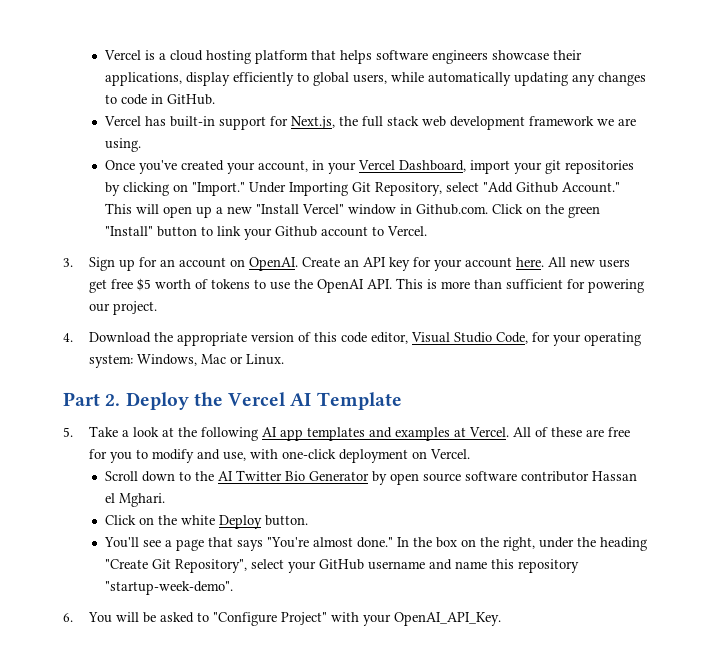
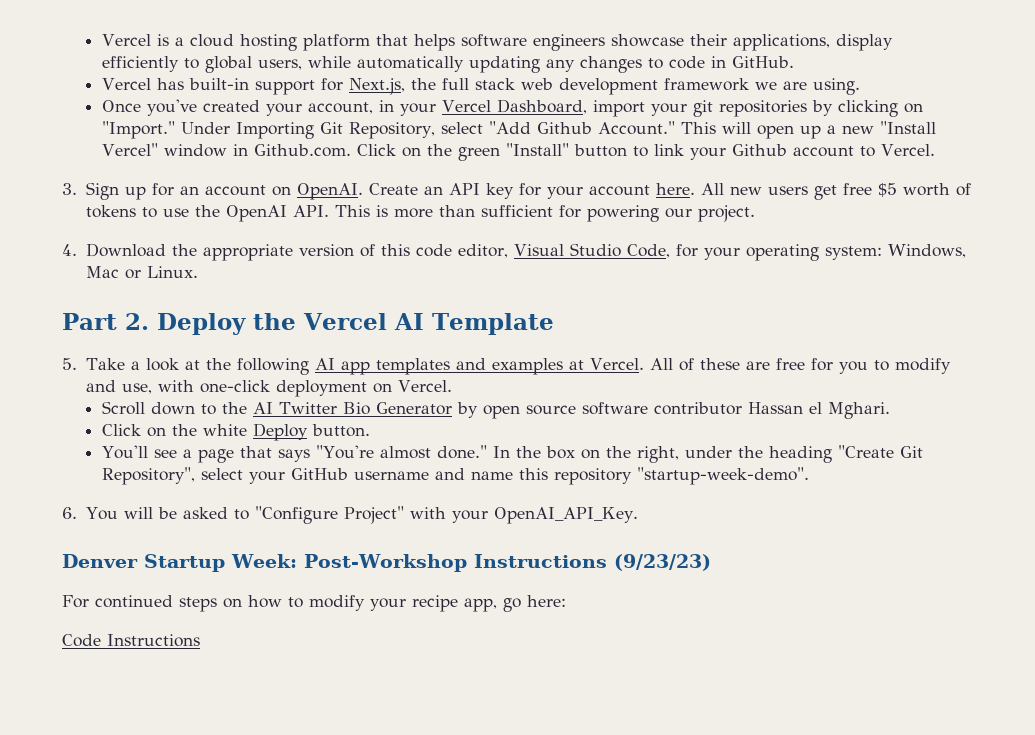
+ Denver Startup Week: Post-Workshop Instructions (9/23/23)
+ For continued steps on how to modify your recipe app, go here:
+ Code Instructions

